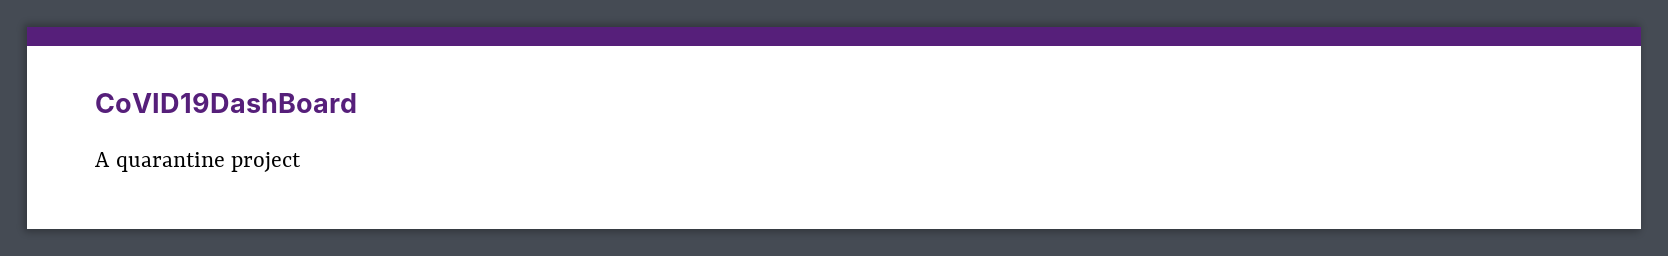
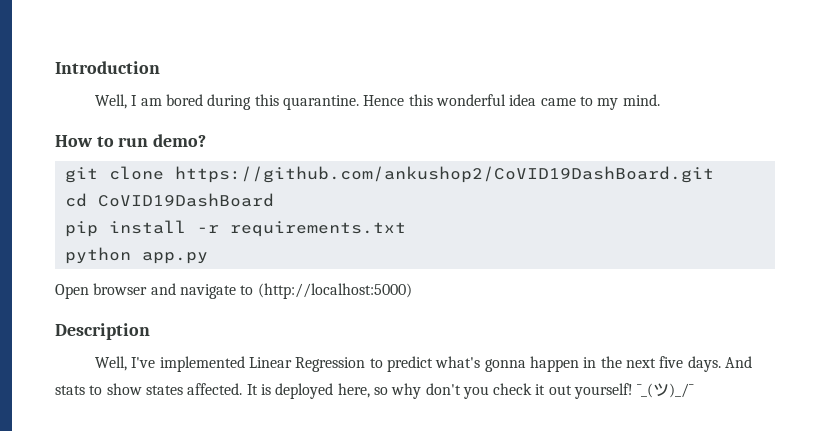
- CoVID19DashBoard
- A quarantine project
+ Introduction
+ Well, I am bored during this quarantine. Hence this wonderful idea came to my mind.
+ How to run demo?
+ git clone https://github.com/ankushop2/CoVID19DashBoard.git
+ cd CoVID19DashBoard
+ pip install -r requirements.txt
+ python app.py
+ Open browser and navigate to (http://localhost:5000)
+ Description
+ Well, I've implemented Linear Regression to predict what's gonna happen in the next five days. And stats to show states affected. It is deployed here, so why don't you check it out yourself! ¯_(ツ)_/¯

